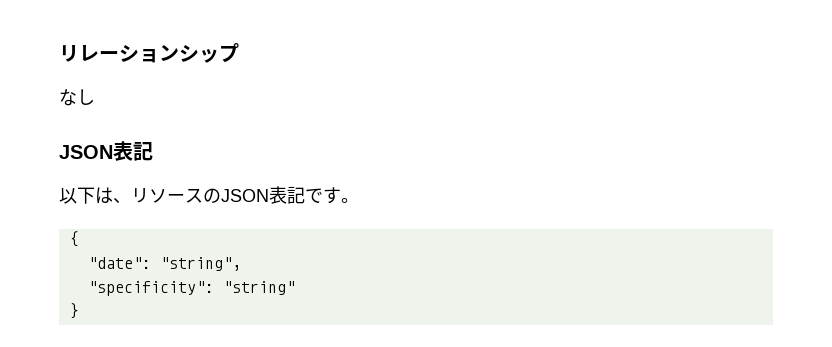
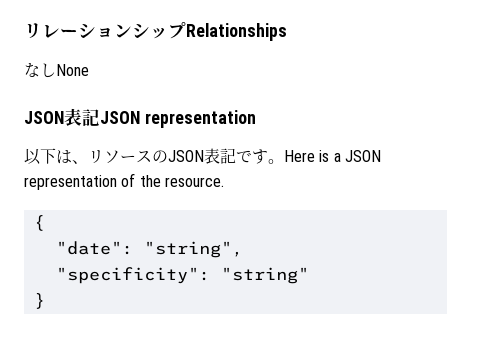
- リレーションシップ
+ リレーションシップRelationships
- なし
- JSON表記
+ なしNone
+ JSON表記JSON representation
+ Here is a JSON representation of the resource.

